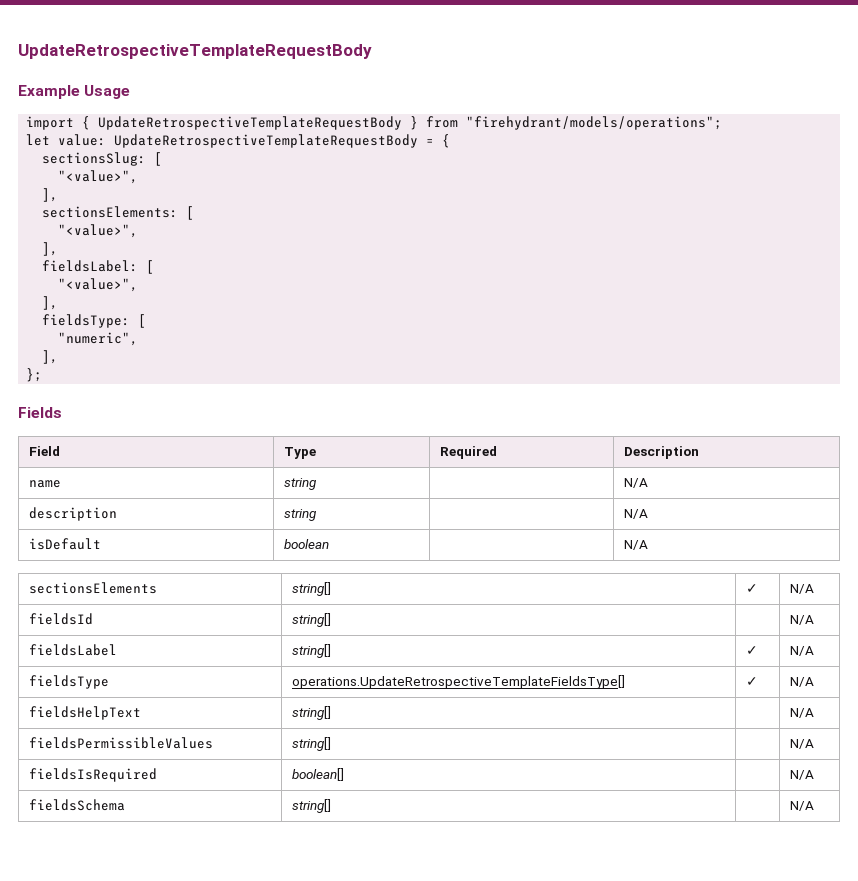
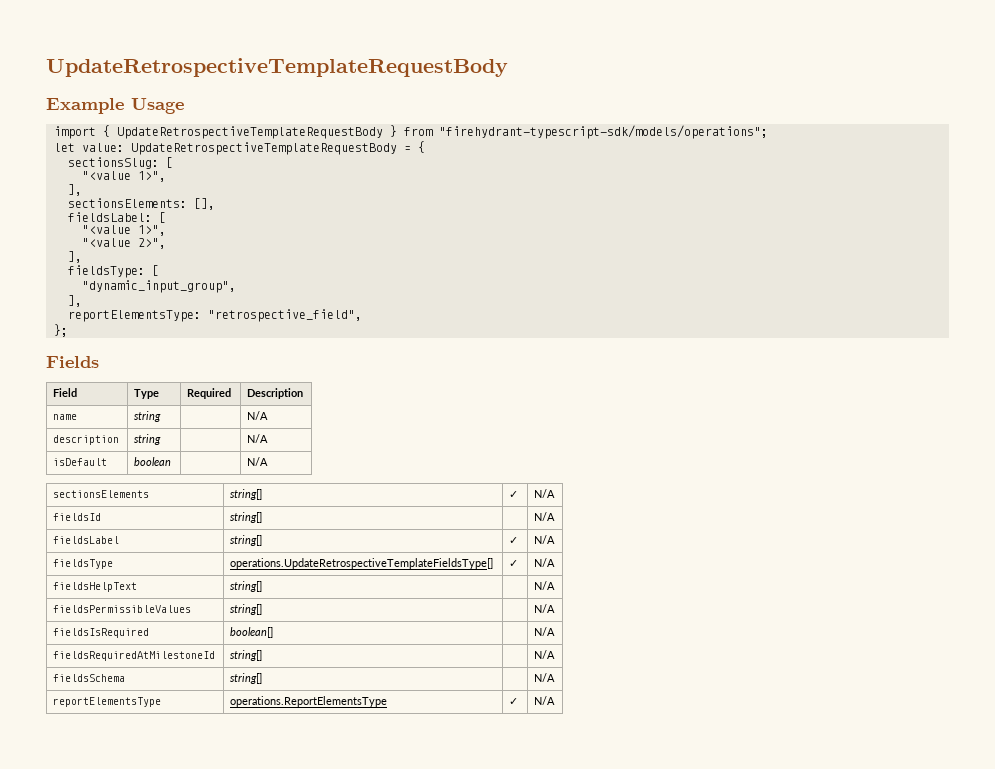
- import { UpdateRetrospectiveTemplateRequestBody } from "firehydrant/models/operations";
+ import { UpdateRetrospectiveTemplateRequestBody } from "firehydrant-typescript-sdk/models/operations";
  sectionsSlug: [
- "<value>",
+ "<value 1>",
- sectionsElements: [
- "<value>",
- ],
+ sectionsElements: [],
  fieldsLabel: [
- "<value>",
+ "<value 1>",
+ "<value 2>",
- "numeric",
+ "dynamic_input_group",
  ],
+ reportElementsType: "retrospective_field",
+ fieldsRequiredAtMilestoneId | string[] | | N/A
+ reportElementsType | operations.ReportElementsType | ✓ | N/A

